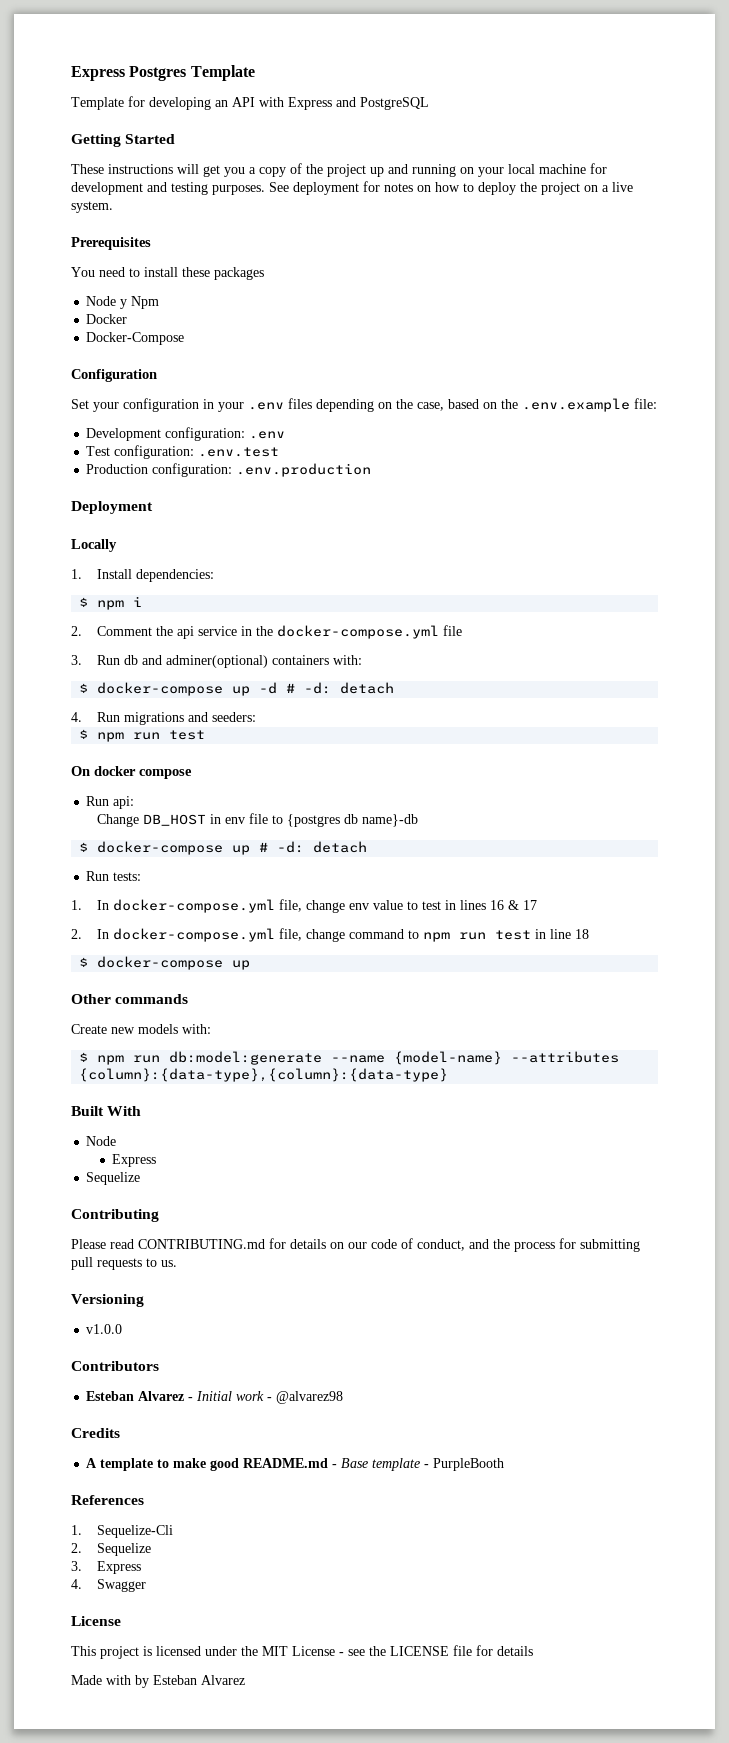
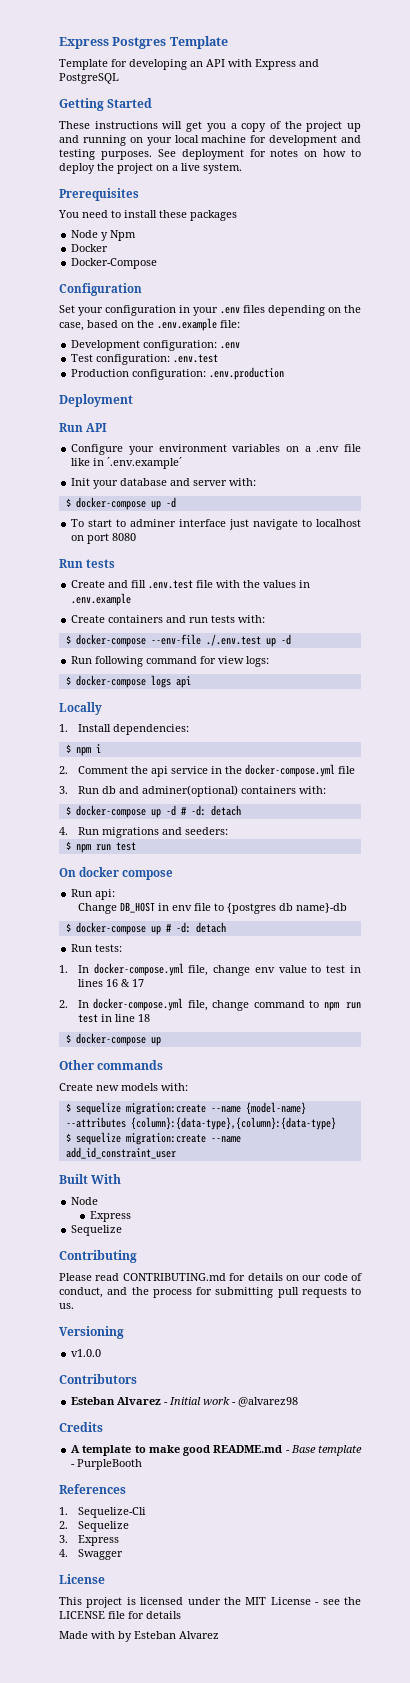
+ Run API
+ Configure your environment variables on a .env file like in ´.env.example´
+ Init your database and server with:
+ $ docker-compose up -d
+ To start to adminer interface just navigate to localhost on port 8080
+ Run tests
+ Create and fill .env.test file with the values in .env.example
+ Create containers and run tests with:
+ $ docker-compose --env-file ./.env.test up -d
+ Run following command for view logs:
+ $ docker-compose logs api
- $ npm run db:model:generate --name {model-name} --attributes {column}:{data-type},{column}:{data-type}
+ $ sequelize migration:create --name {model-name} --attributes {column}:{data-type},{column}:{data-type}
+ $ sequelize migration:create --name add_id_constraint_user

